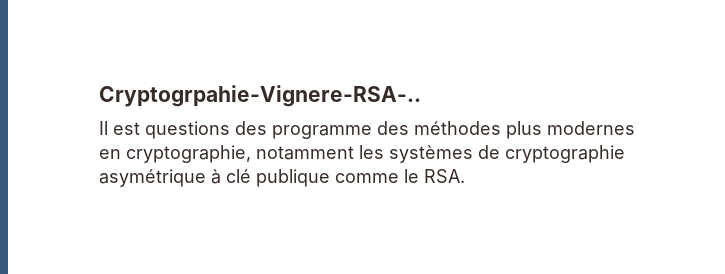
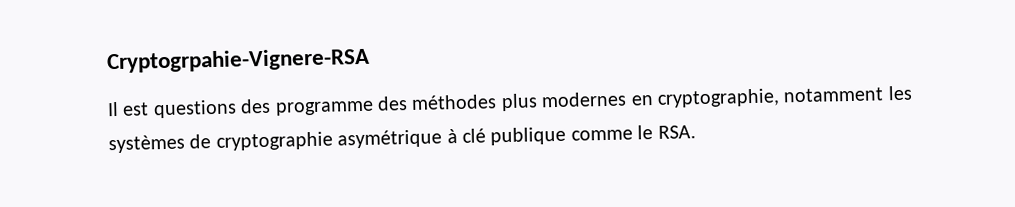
- Cryptogrpahie-Vignere-RSA-..
+ Cryptogrpahie-Vignere-RSA

